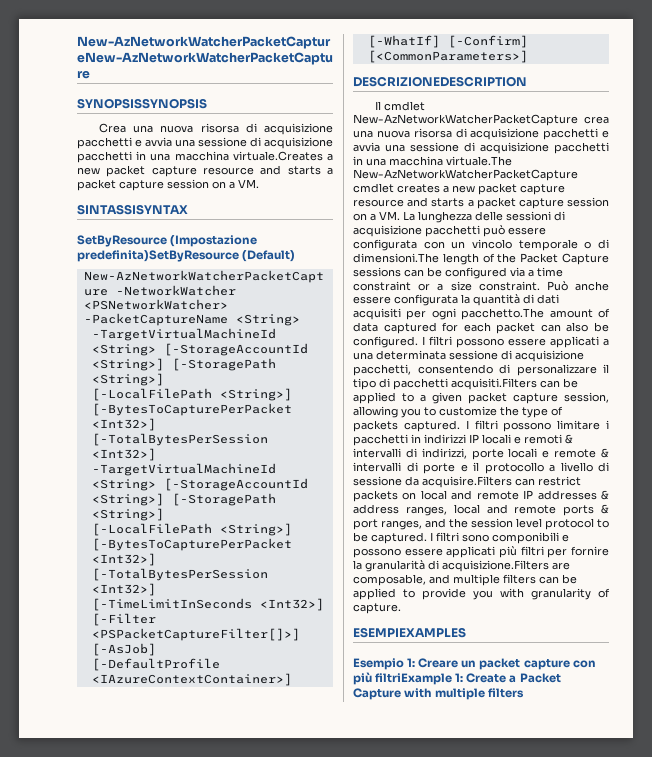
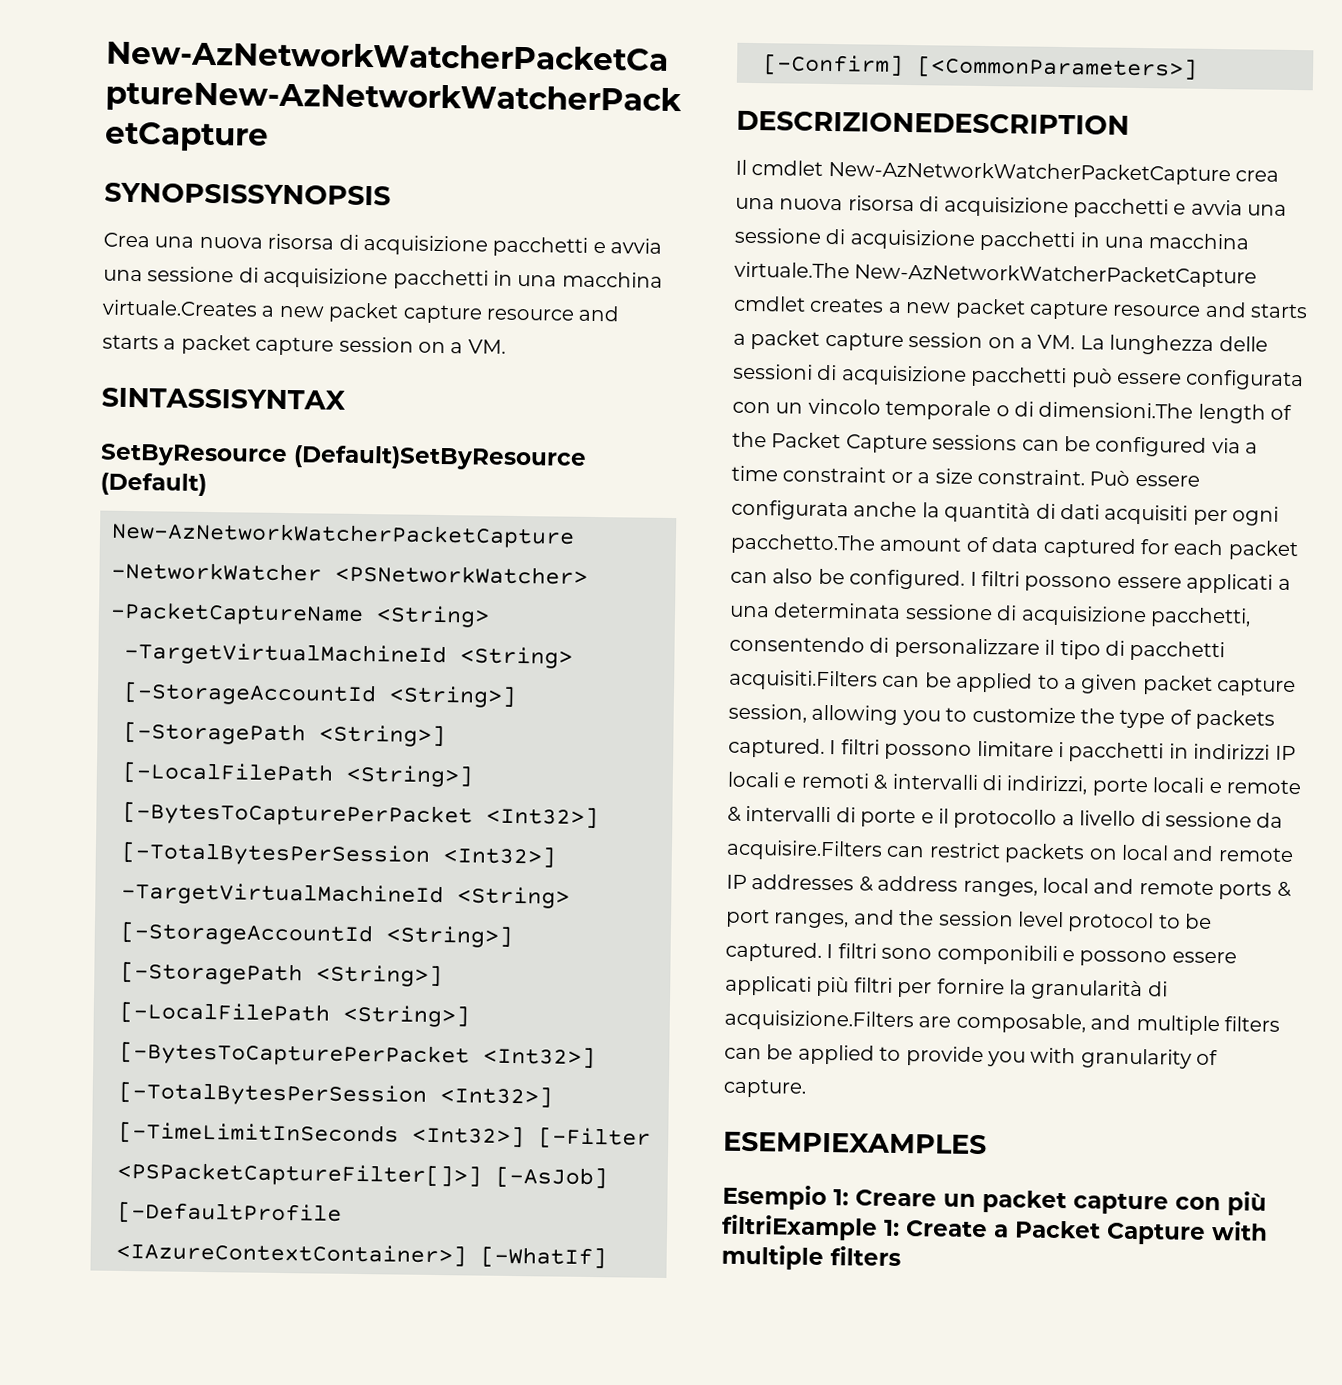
- SetByResource (Impostazione predefinita)SetByResource (Default)
+ SetByResource (Default)SetByResource (Default)
- Può anche essere configurata la quantità di dati acquisiti per ogni pacchetto.The amount of data captured for each packet can also be configured.
+ Può essere configurata anche la quantità di dati acquisiti per ogni pacchetto.The amount of data captured for each packet can also be configured.

